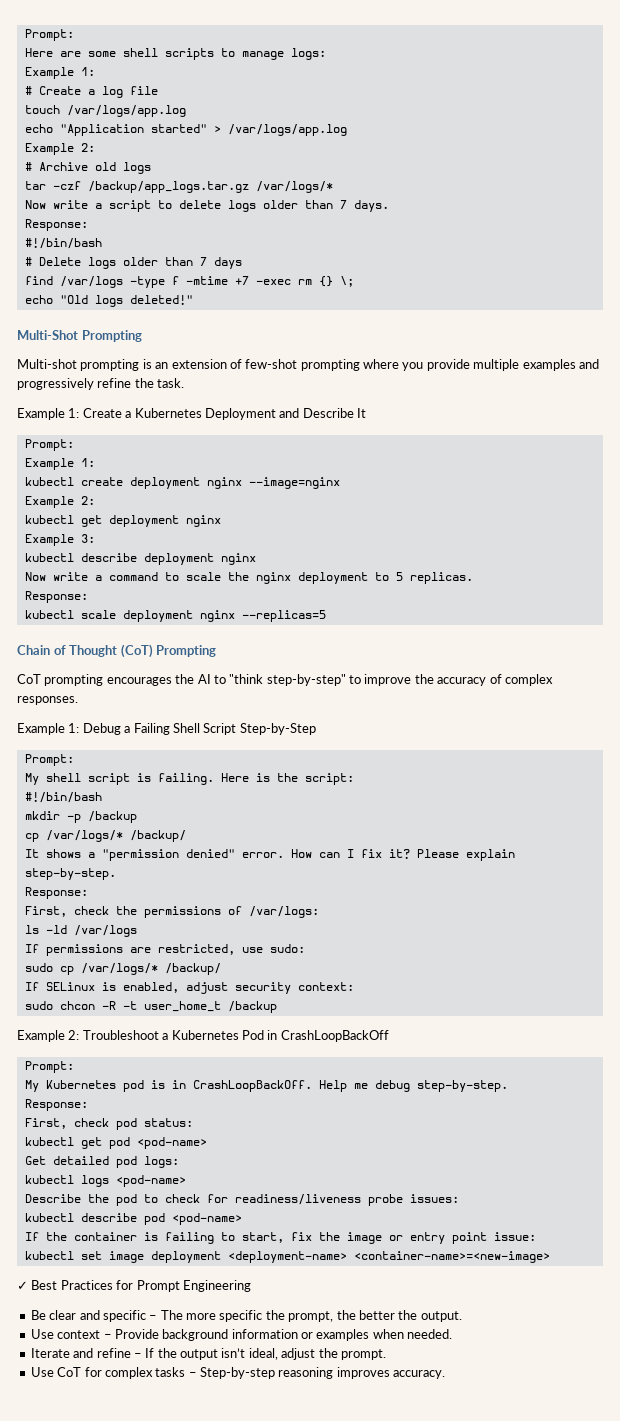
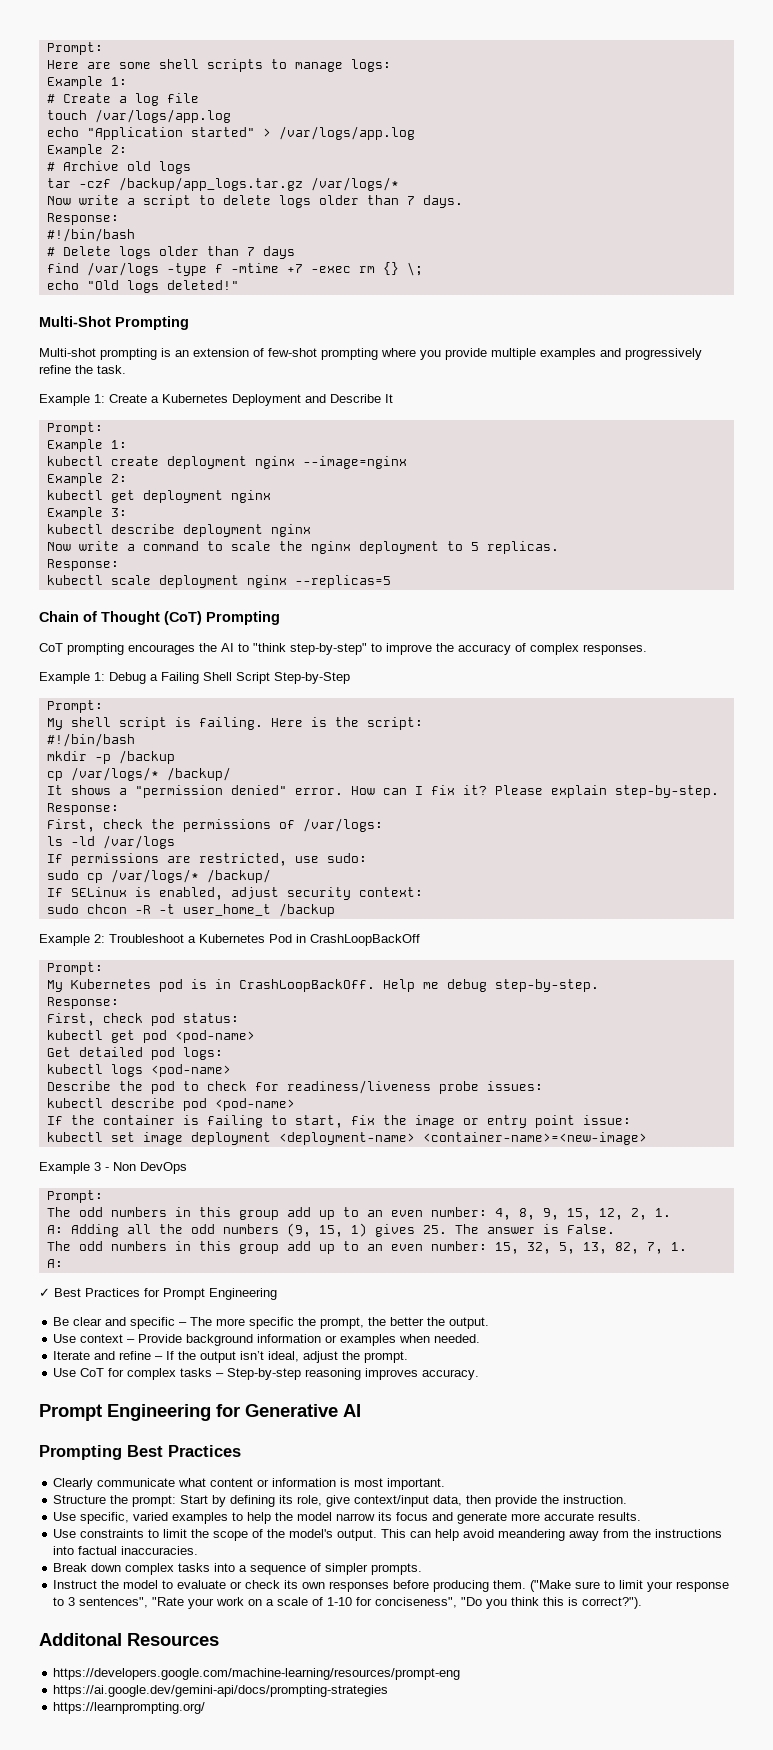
+ Example 3 - Non DevOps
+ Prompt:
+ The odd numbers in this group add up to an even number: 4, 8, 9, 15, 12, 2, 1.
+ A: Adding all the odd numbers (9, 15, 1) gives 25. The answer is False.
+ The odd numbers in this group add up to an even number: 15, 32, 5, 13, 82, 7, 1.
+ A:
+ Prompt Engineering for Generative AI
+ Prompting Best Practices
+ Clearly communicate what content or information is most important.
+ Structure the prompt: Start by defining its role, give context/input data, then provide the instruction.
+ Use specific, varied examples to help the model narrow its focus and generate more accurate results.
+ Use constraints to limit the scope of the model's output. This can help avoid meandering away from the instructions into factual inaccuracies.
+ Break down complex tasks into a sequence of simpler prompts.
+ Instruct the model to evaluate or check its own responses before producing them. ("Make sure to limit your response to 3 sentences", "Rate your work on a scale of 1-10 for conciseness", "Do you think this is correct?").
+ Additonal Resources
+ https://developers.google.com/machine-learning/resources/prompt-eng
+ https://ai.google.dev/gemini-api/docs/prompting-strategies
+ https://learnprompting.org/

